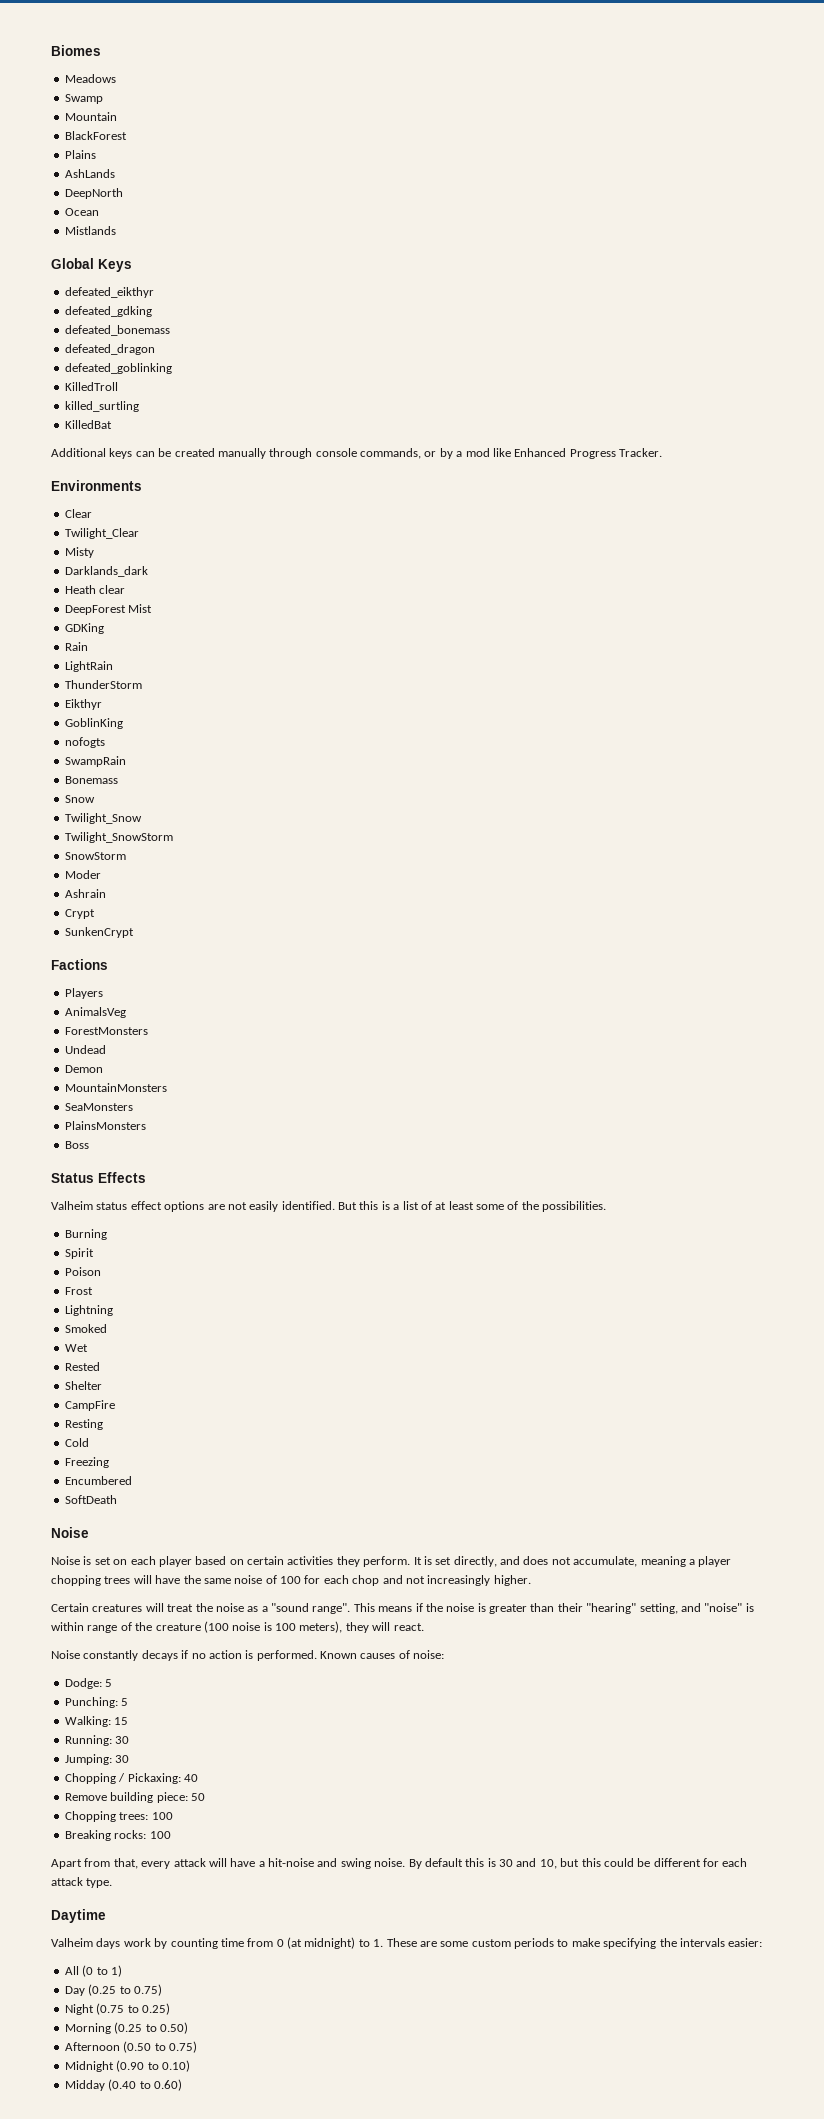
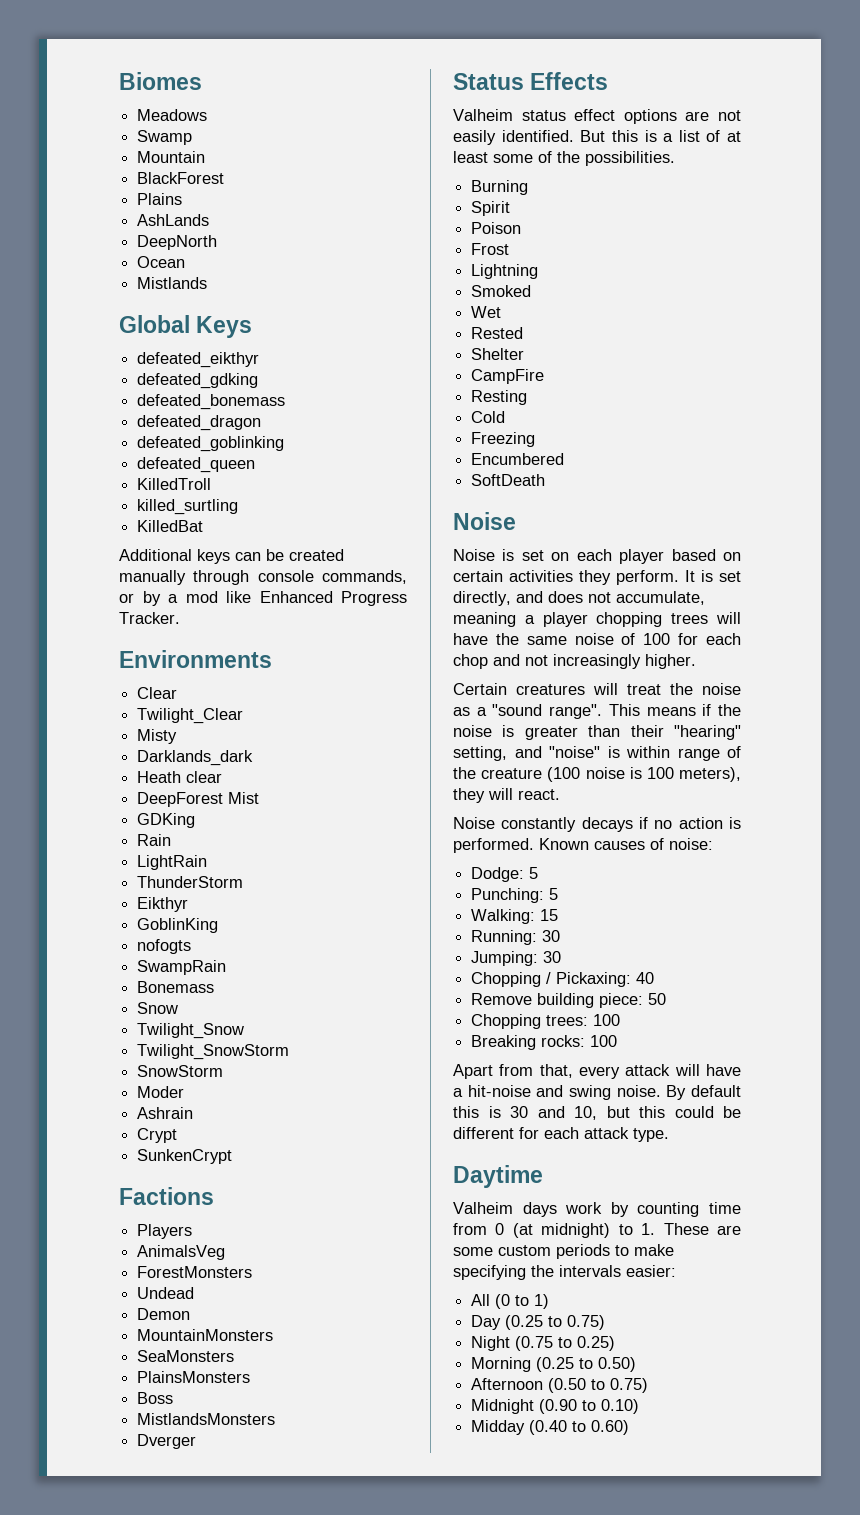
+ defeated_queen
+ MistlandsMonsters
+ Dverger

